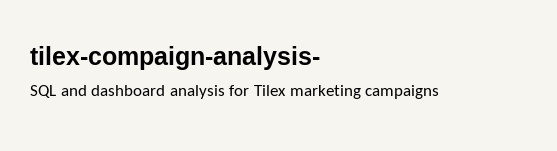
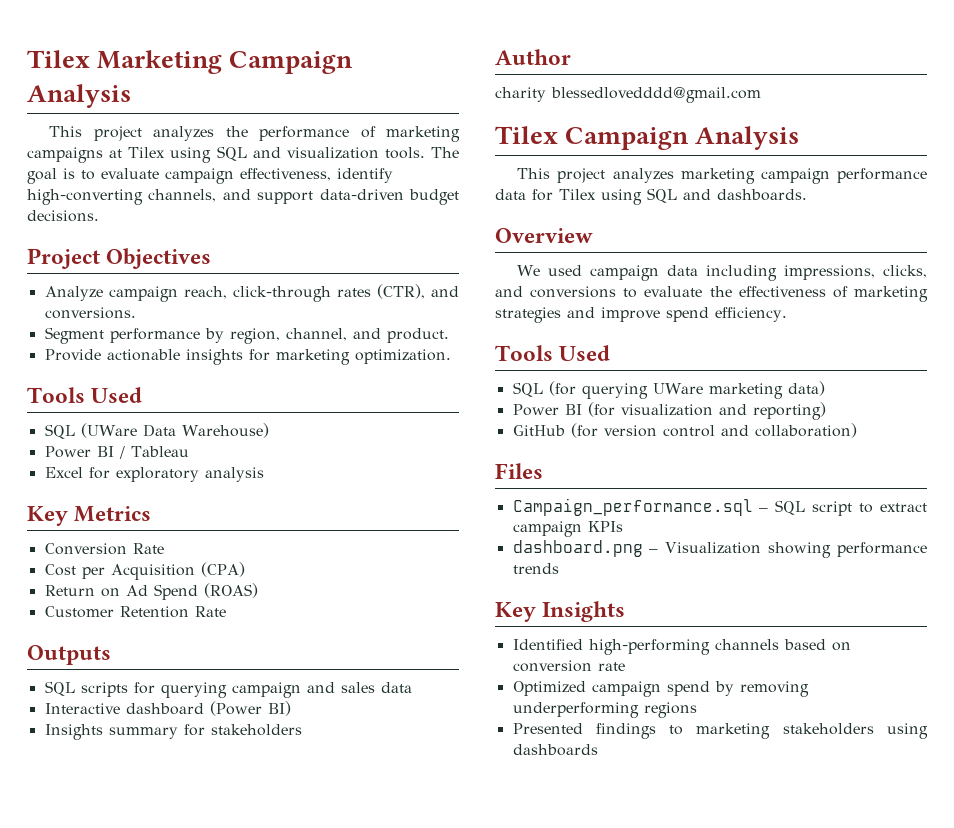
- tilex-compaign-analysis-
- SQL and dashboard analysis for Tilex marketing campaigns
+ Tilex Marketing Campaign Analysis
+ This project analyzes the performance of marketing campaigns at Tilex using SQL and visualization tools. The goal is to evaluate campaign effectiveness, identify high-converting channels, and support data-driven budget decisions.
+ Project Objectives
+ Analyze campaign reach, click-through rates (CTR), and conversions.
+ Segment performance by region, channel, and product.
+ Provide actionable insights for marketing optimization.
+ Tools Used
+ SQL (UWare Data Warehouse)
+ Power BI / Tableau
+ Excel for exploratory analysis
+ Key Metrics
+ Conversion Rate
+ Cost per Acquisition (CPA)
+ Return on Ad Spend (ROAS)
+ Customer Retention Rate
+ Outputs
+ SQL scripts for querying campaign and sales data
+ Interactive dashboard (Power BI)
+ Insights summary for stakeholders
+ Author
+ charity blessedlovedddd@gmail.com
+ Tilex Campaign Analysis
+ This project analyzes marketing campaign performance data for Tilex using SQL and dashboards.
+ Overview
+ We used campaign data including impressions, clicks, and conversions to evaluate the effectiveness of marketing strategies and improve spend efficiency.
+ Tools Used
+ SQL (for querying UWare marketing data)
+ Power BI (for visualization and reporting)
+ GitHub (for version control and collaboration)
+ Files
+ Campaign_performance.sql – SQL script to extract campaign KPIs
+ dashboard.png – Visualization showing performance trends
+ Key Insights
+ Identified high-performing channels based on conversion rate
+ Optimized campaign spend by removing underperforming regions
+ Presented findings to marketing stakeholders using dashboards

